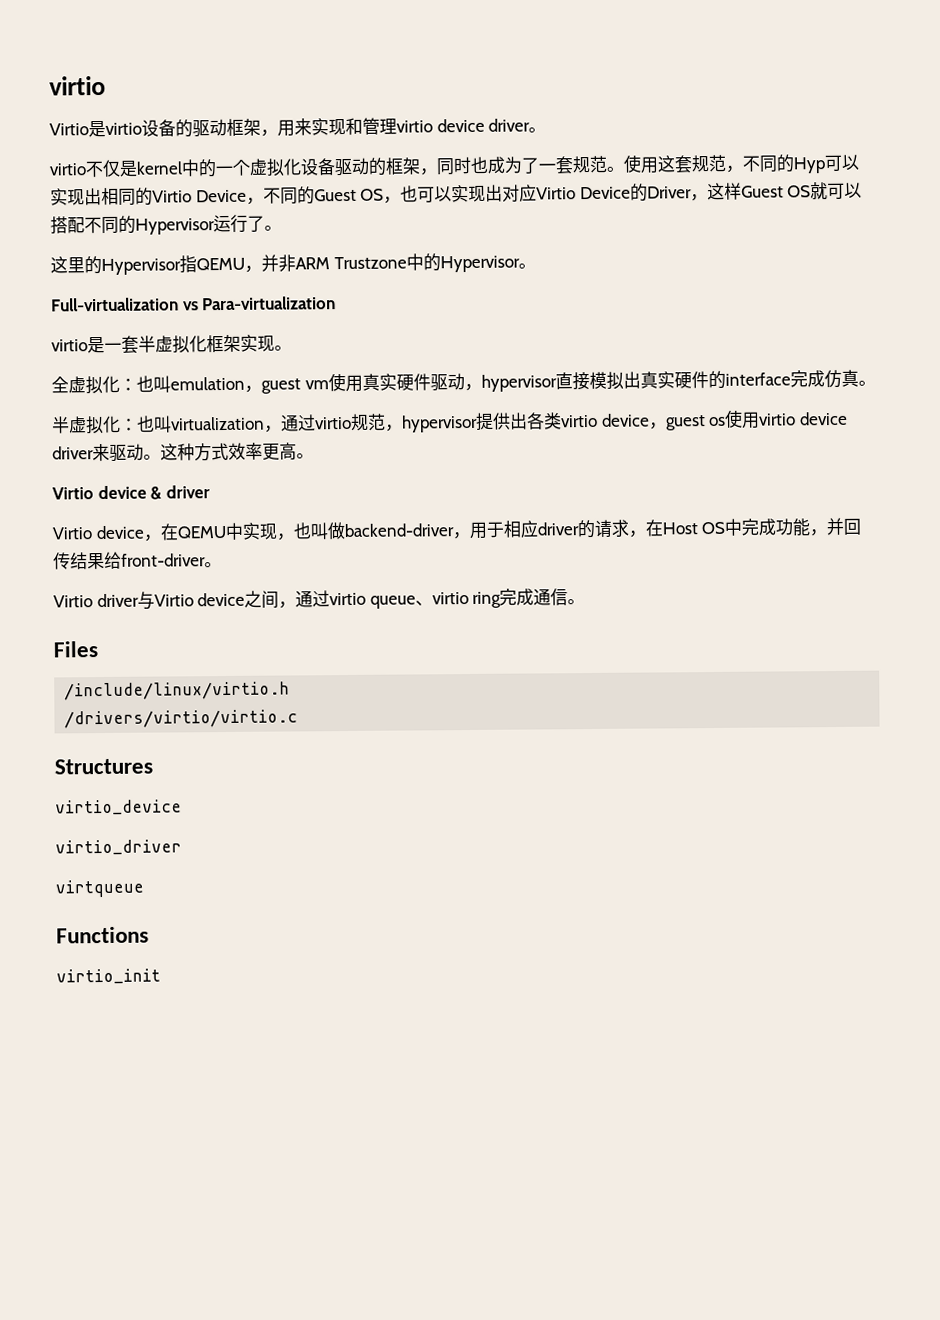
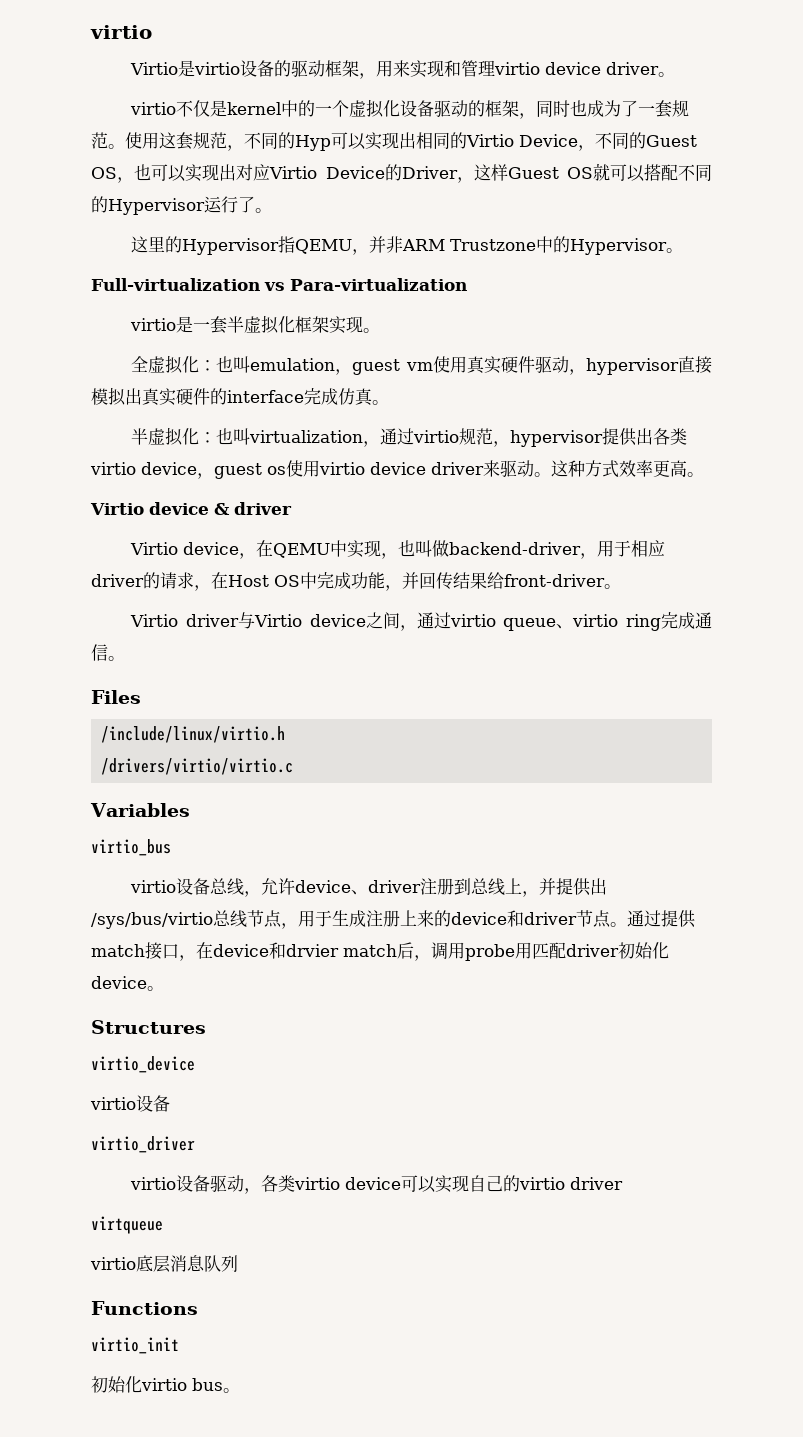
+ Variables
+ virtio_bus
+ virtio设备总线，允许device、driver注册到总线上，并提供出/sys/bus/virtio总线节点，用于生成注册上来的device和driver节点。通过提供match接口，在device和drvier match后，调用probe用匹配driver初始化device。
  virtio_device
+ virtio设备
+ virtio设备驱动，各类virtio device可以实现自己的virtio driver
  virtqueue
+ virtio底层消息队列
  Functions
  virtio_init
+ 初始化virtio bus。

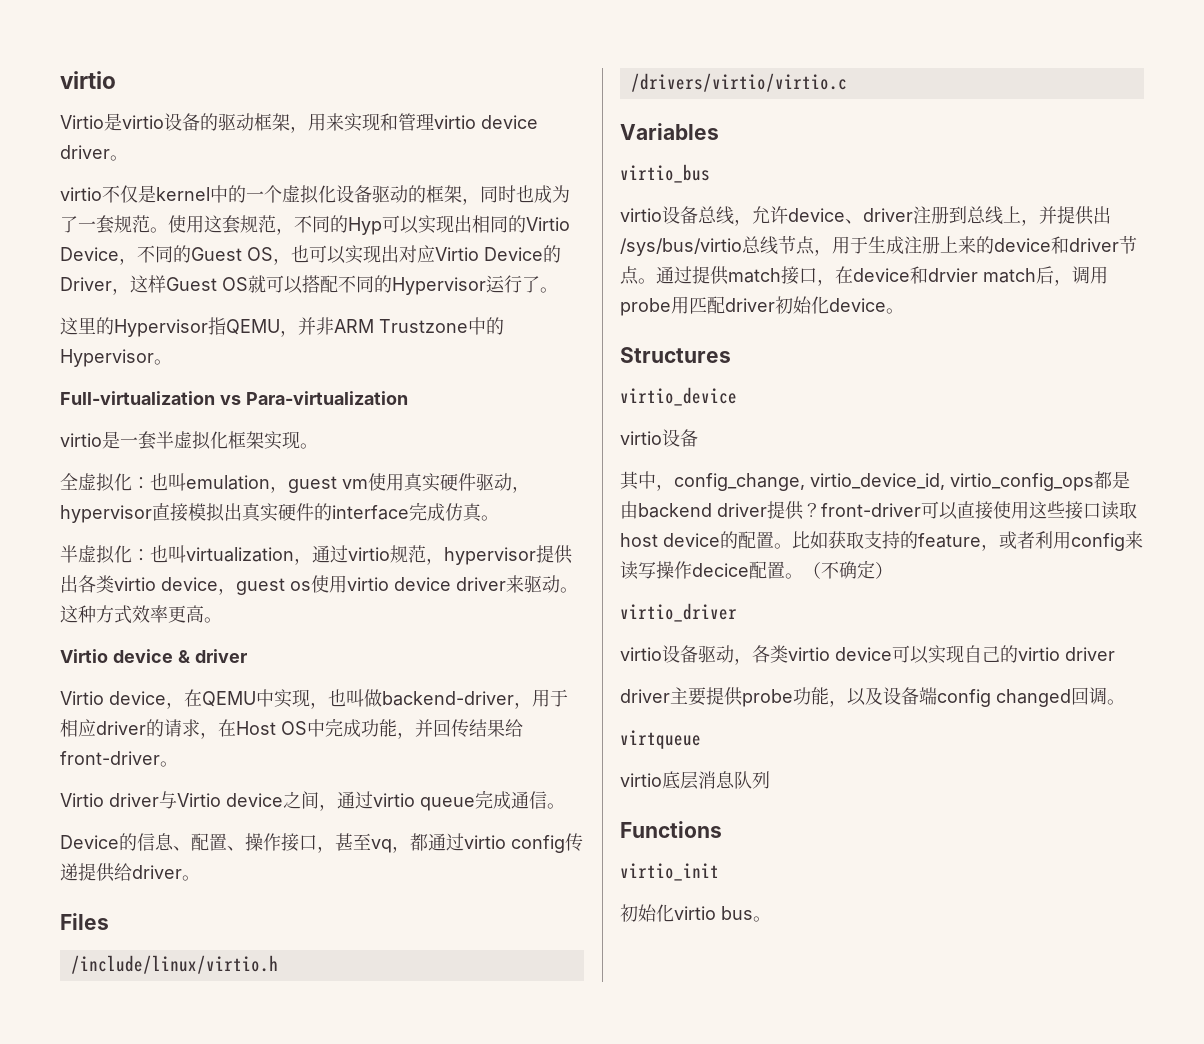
- Virtio driver与Virtio device之间，通过virtio queue、virtio ring完成通信。
+ Virtio driver与Virtio device之间，通过virtio queue完成通信。
+ Device的信息、配置、操作接口，甚至vq，都通过virtio config传递提供给driver。
+ 其中，config_change, virtio_device_id, virtio_config_ops都是由backend driver提供？front-driver可以直接使用这些接口读取host device的配置。比如获取支持的feature，或者利用config来读写操作decice配置。（不确定）
+ driver主要提供probe功能，以及设备端config changed回调。

